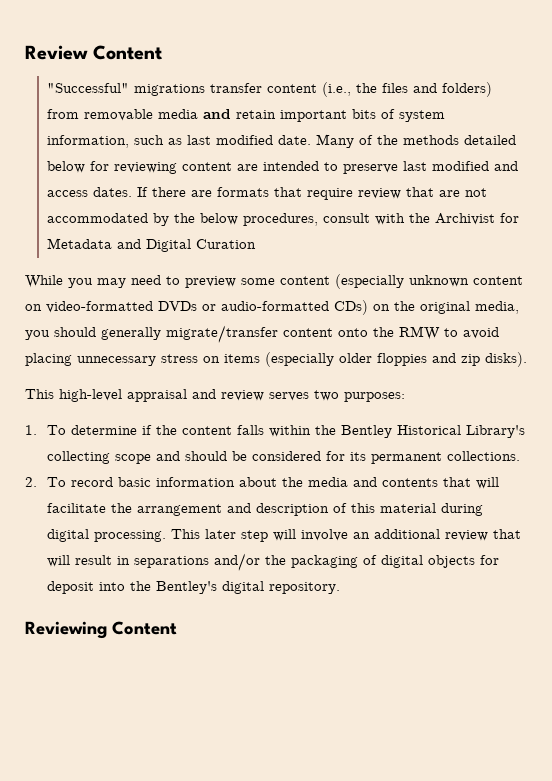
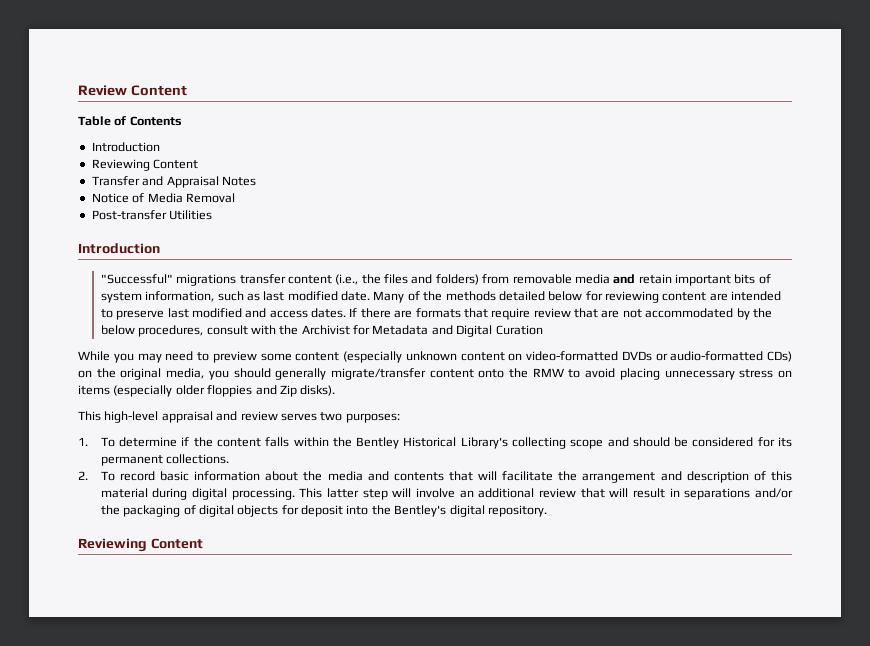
+ Table of Contents
+ Introduction
+ Reviewing Content
+ Transfer and Appraisal Notes
+ Notice of Media Removal
+ Post-transfer Utilities
+ Introduction
- While you may need to preview some content (especially unknown content on video-formatted DVDs or audio-formatted CDs) on the original media, you should generally migrate/transfer content onto the RMW to avoid placing unnecessary stress on items (especially older floppies and zip disks).
+ While you may need to preview some content (especially unknown content on video-formatted DVDs or audio-formatted CDs) on the original media, you should generally migrate/transfer content onto the RMW to avoid placing unnecessary stress on items (especially older floppies and Zip disks).
- This later step will involve an additional review that will result in separations and/or the packaging of digital objects for deposit into the Bentley's digital repository.
+ This latter step will involve an additional review that will result in separations and/or the packaging of digital objects for deposit into the Bentley's digital repository.

